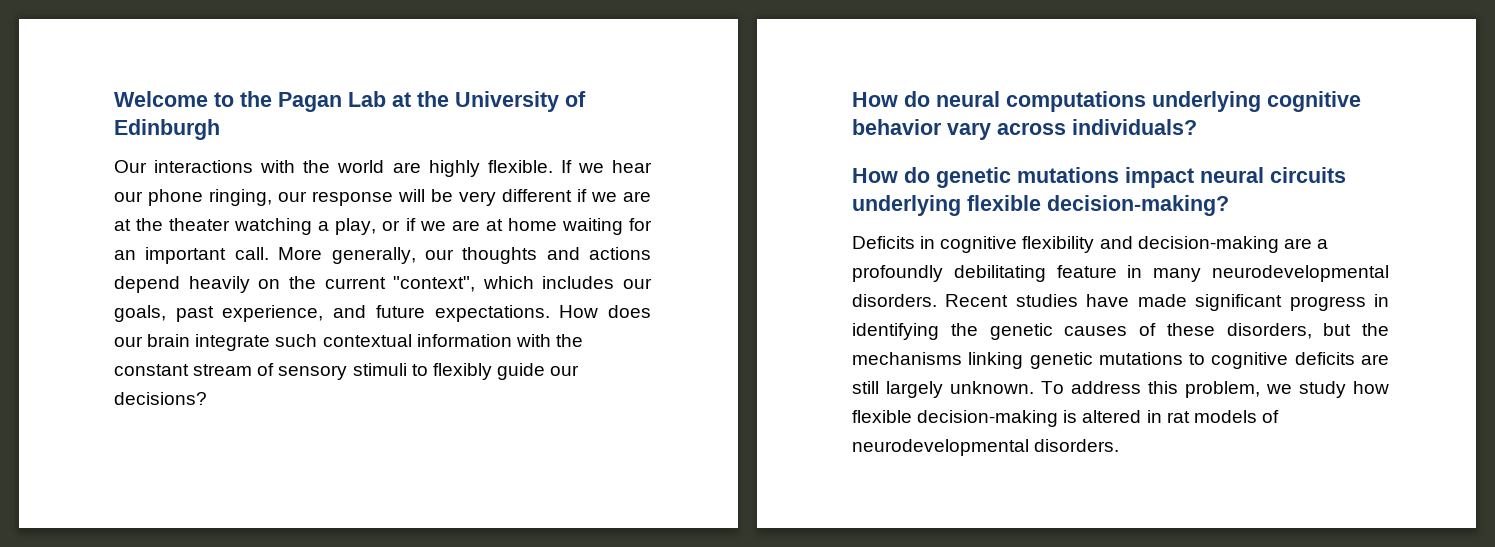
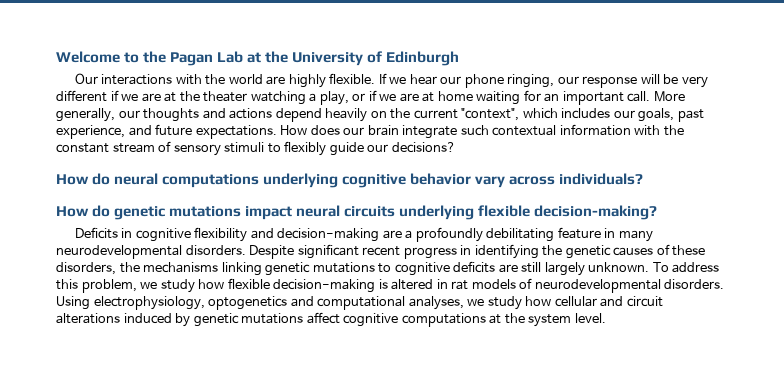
- Recent studies have made significant progress in identifying the genetic causes of these disorders, but the mechanisms linking genetic mutations to cognitive deficits are still largely unknown.
+ Despite significant recent progress in identifying the genetic causes of these disorders, the mechanisms linking genetic mutations to cognitive deficits are still largely unknown.
+ Using electrophysiology, optogenetics and computational analyses, we study how cellular and circuit alterations induced by genetic mutations affect cognitive computations at the system level.

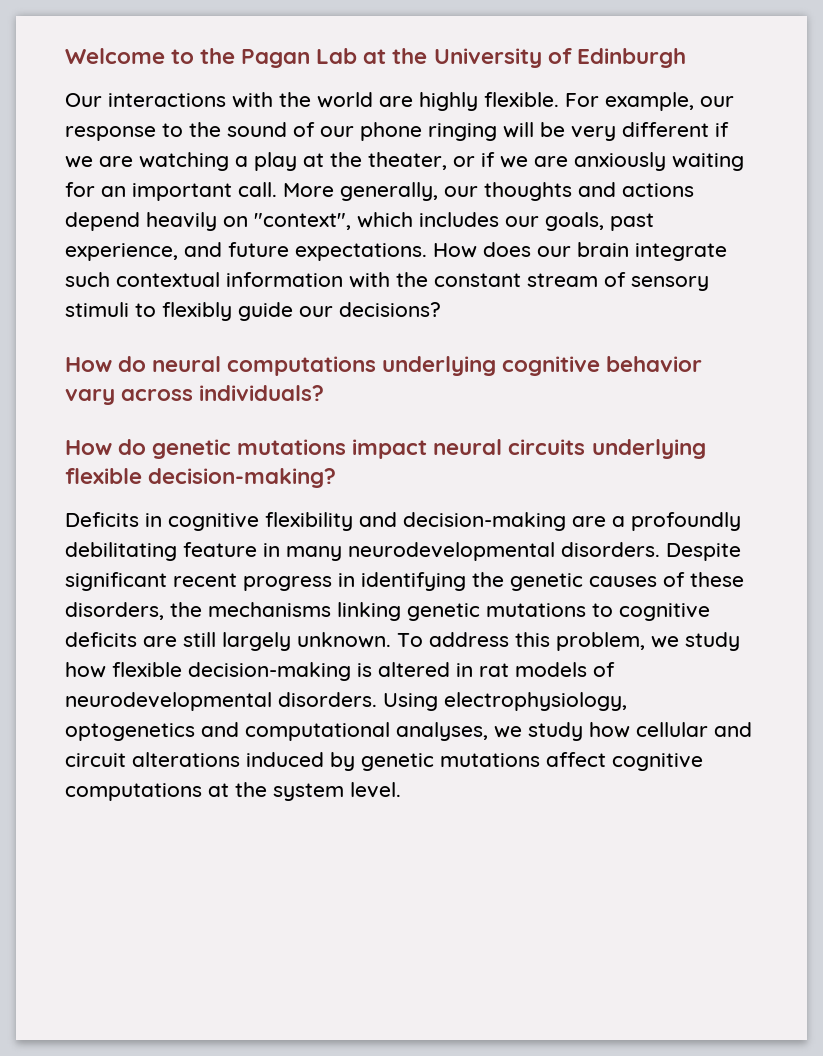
- If we hear our phone ringing, our response will be very different if we are at the theater watching a play, or if we are at home waiting for an important call.
+ For example, our response to the sound of our phone ringing will be very different if we are watching a play at the theater, or if we are anxiously waiting for an important call.
- More generally, our thoughts and actions depend heavily on the current "context", which includes our goals, past experience, and future expectations.
+ More generally, our thoughts and actions depend heavily on "context", which includes our goals, past experience, and future expectations.

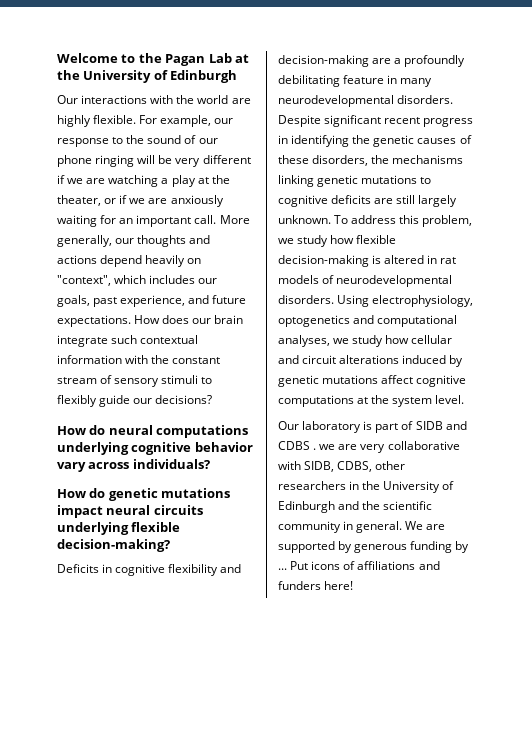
+ Our laboratory is part of SIDB and CDBS . we are very collaborative with SIDB, CDBS, other researchers in the University of Edinburgh and the scientific community in general. We are supported by generous funding by ... Put icons of affiliations and funders here!

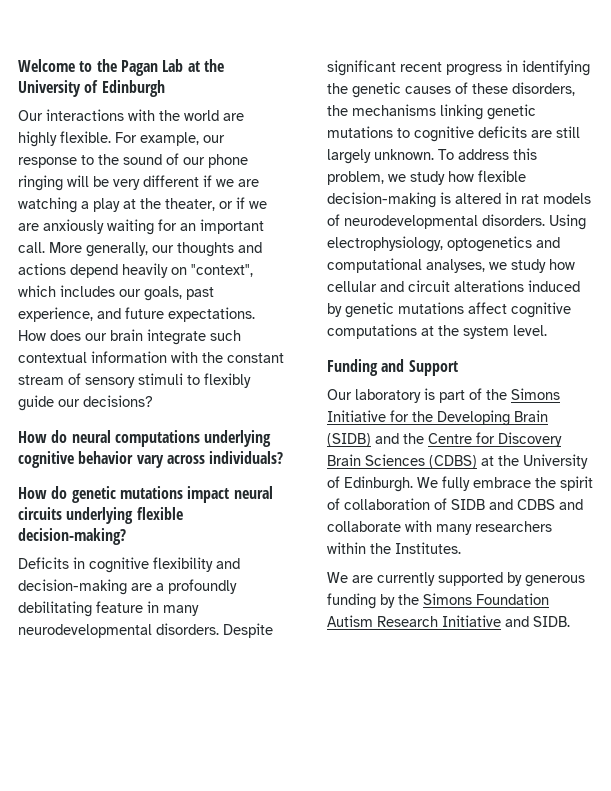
+ Funding and Support
- Our laboratory is part of SIDB and CDBS . we are very collaborative with SIDB, CDBS, other researchers in the University of Edinburgh and the scientific community in general. We are supported by generous funding by ... Put icons of affiliations and funders here!
+ Our laboratory is part of the Simons Initiative for the Developing Brain (SIDB) and the Centre for Discovery Brain Sciences (CDBS) at the University of Edinburgh. We fully embrace the spirit of collaboration of SIDB and CDBS and collaborate with many researchers within the Institutes.
+ We are currently supported by generous funding by the Simons Foundation Autism Research Initiative and SIDB.

